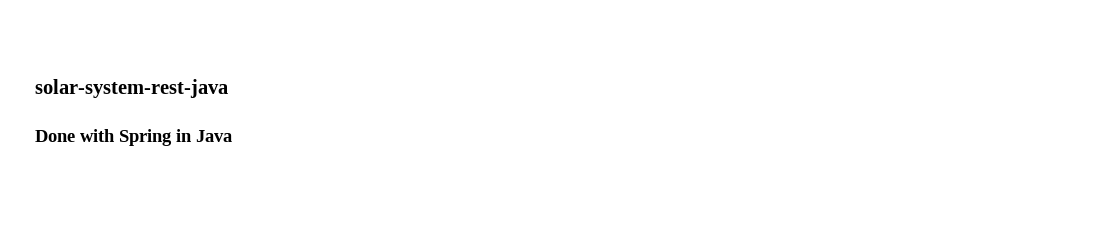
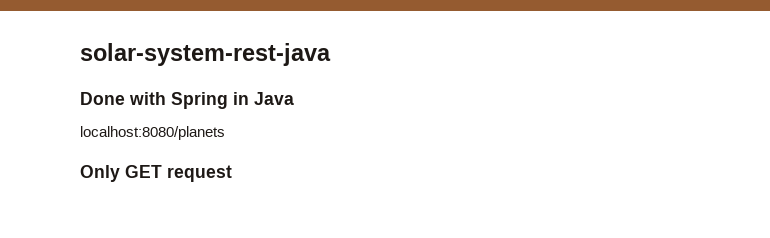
+ localhost:8080/planets
+ Only GET request

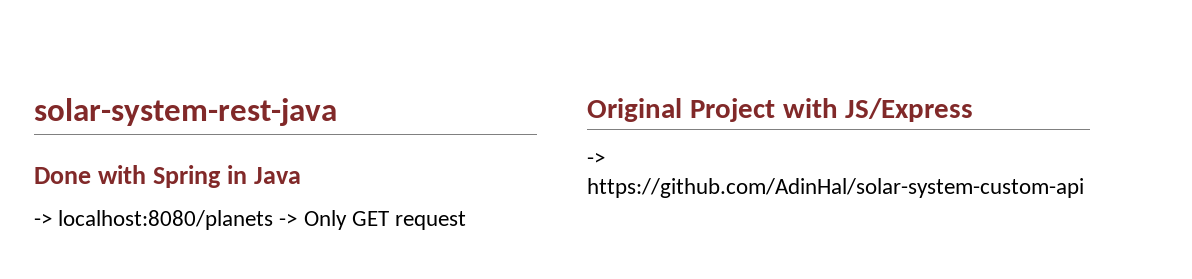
- localhost:8080/planets
- Only GET request
+ -> localhost:8080/planets -> Only GET request
+ Original Project with JS/Express
+ -> https://github.com/AdinHal/solar-system-custom-api

